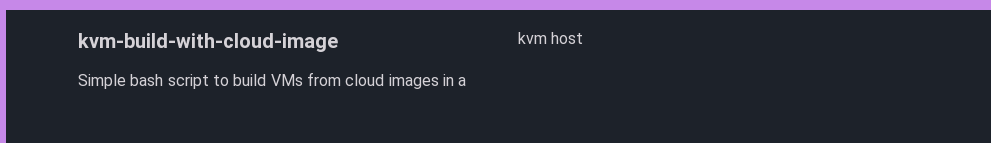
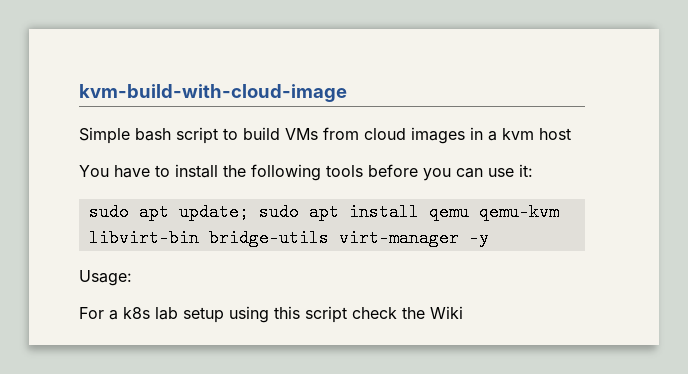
+ You have to install the following tools before you can use it:
+ sudo apt update; sudo apt install qemu qemu-kvm libvirt-bin bridge-utils virt-manager -y
+ Usage:
+ For a k8s lab setup using this script check the Wiki

